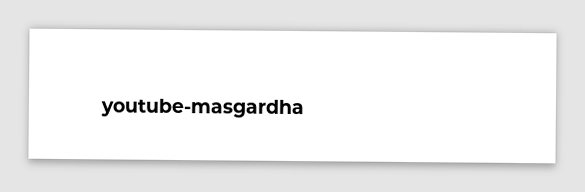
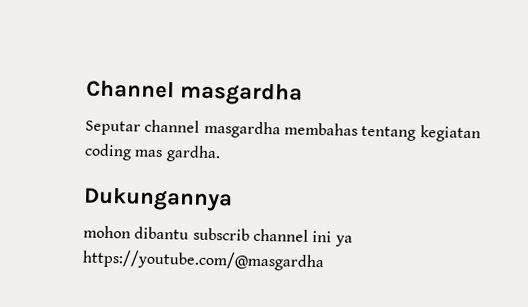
- youtube-masgardha
+ Channel masgardha
+ Seputar channel masgardha membahas tentang kegiatan coding mas gardha.
+ Dukungannya
+ mohon dibantu subscrib channel ini ya https://youtube.com/@masgardha

